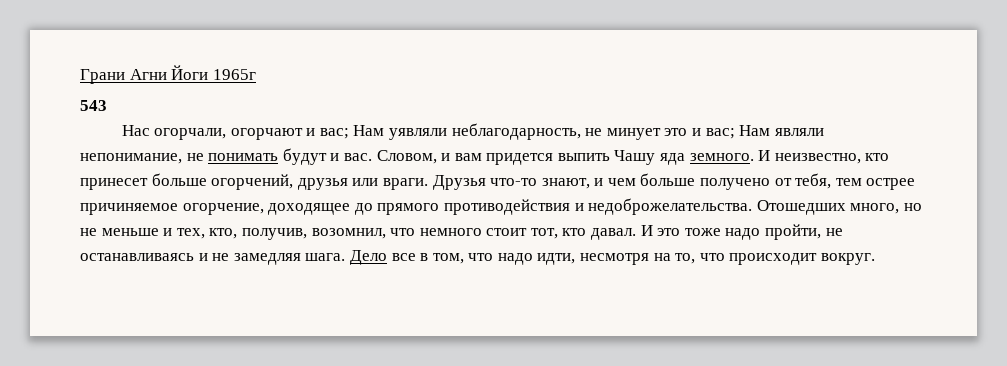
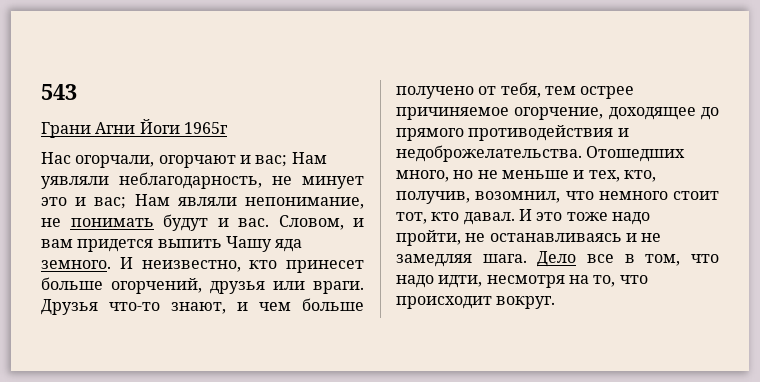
+ 543
- 543

